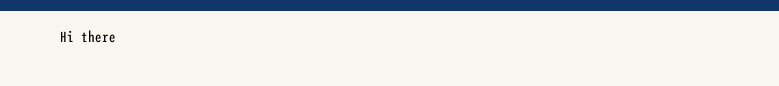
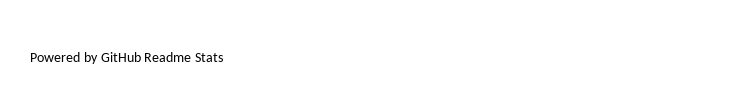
- Hi there
+ Powered by GitHub Readme Stats

